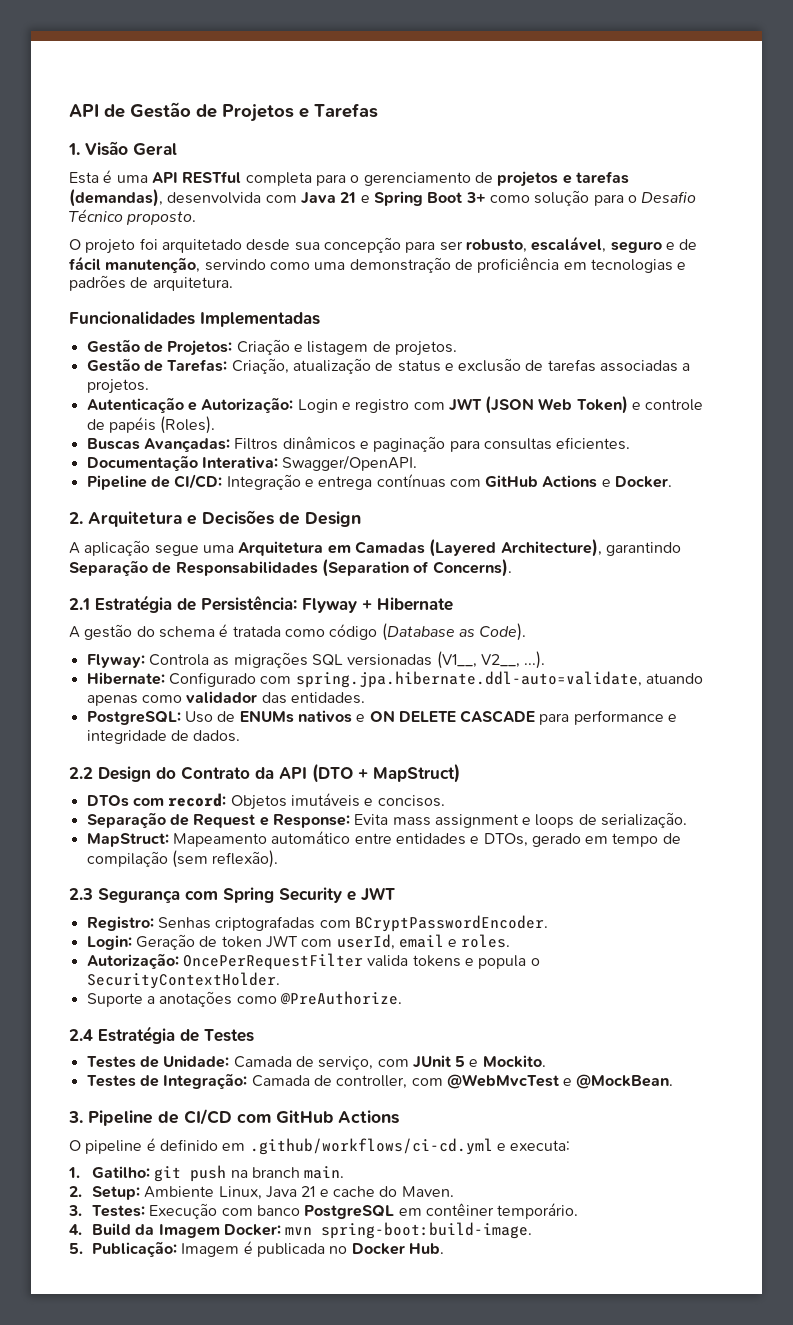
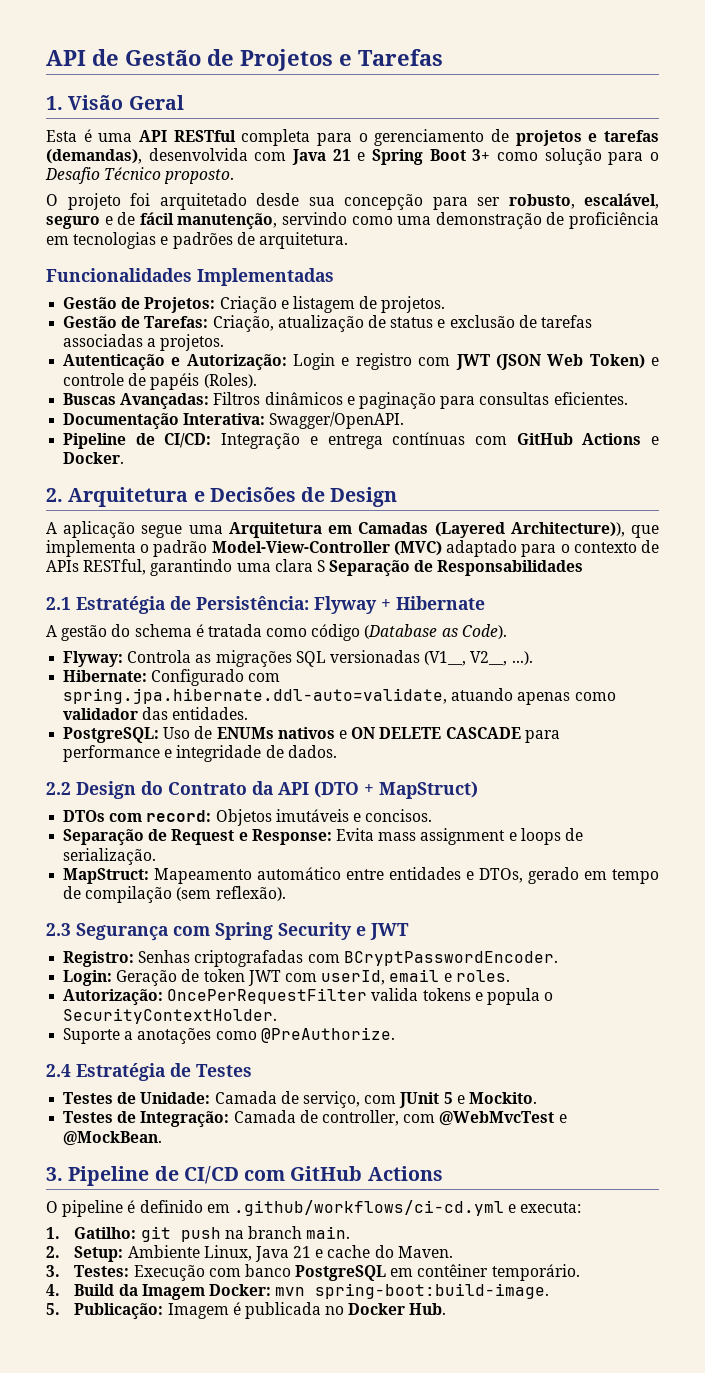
- A aplicação segue uma Arquitetura em Camadas (Layered Architecture), garantindo Separação de Responsabilidades (Separation of Concerns).
+ A aplicação segue uma Arquitetura em Camadas (Layered Architecture)), que implementa o padrão Model-View-Controller (MVC) adaptado para o contexto de APIs RESTful, garantindo uma clara S Separação de Responsabilidades

